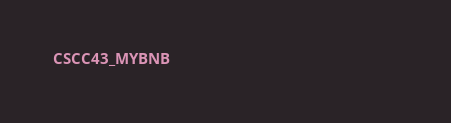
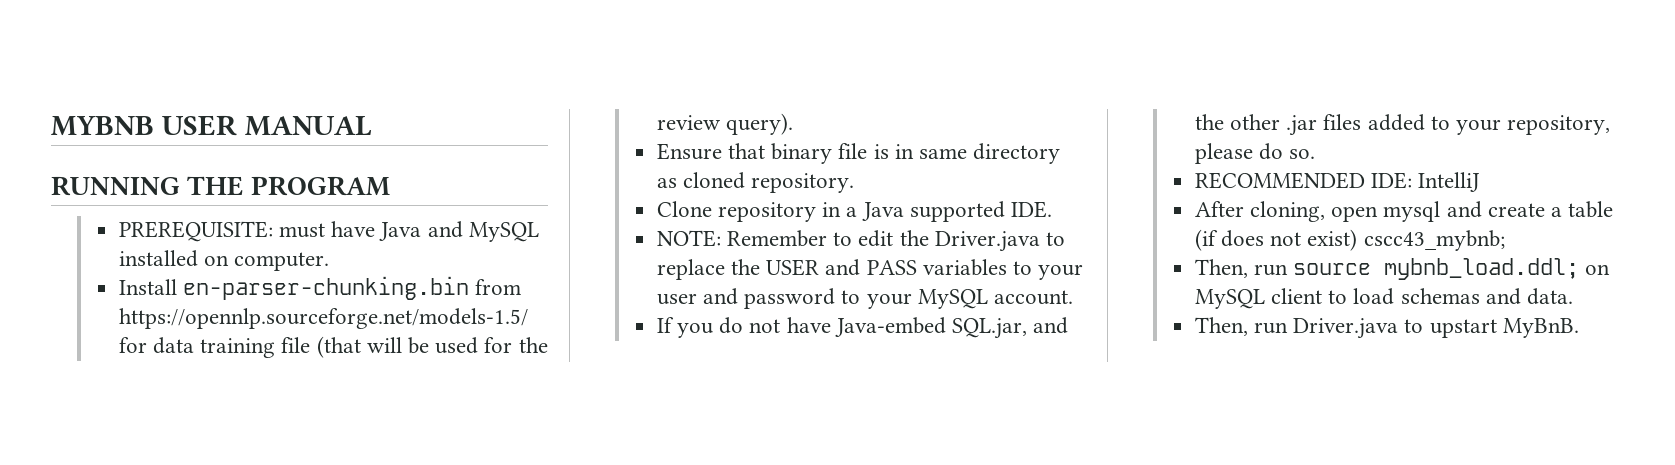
- CSCC43_MYBNB
+ MYBNB USER MANUAL
+ RUNNING THE PROGRAM
+ PREREQUISITE: must have Java and MySQL installed on computer.
+ Install en-parser-chunking.bin from https://opennlp.sourceforge.net/models-1.5/ for data training file (that will be used for the review query).
+ Ensure that binary file is in same directory as cloned repository.
+ Clone repository in a Java supported IDE.
+ NOTE: Remember to edit the Driver.java to replace the USER and PASS variables to your user and password to your MySQL account.
+ If you do not have Java-embed SQL.jar, and the other .jar files added to your repository, please do so.
+ RECOMMENDED IDE: IntelliJ
+ After cloning, open mysql and create a table (if does not exist) cscc43_mybnb;
+ Then, run source mybnb_load.ddl; on MySQL client to load schemas and data.
+ Then, run Driver.java to upstart MyBnB.

